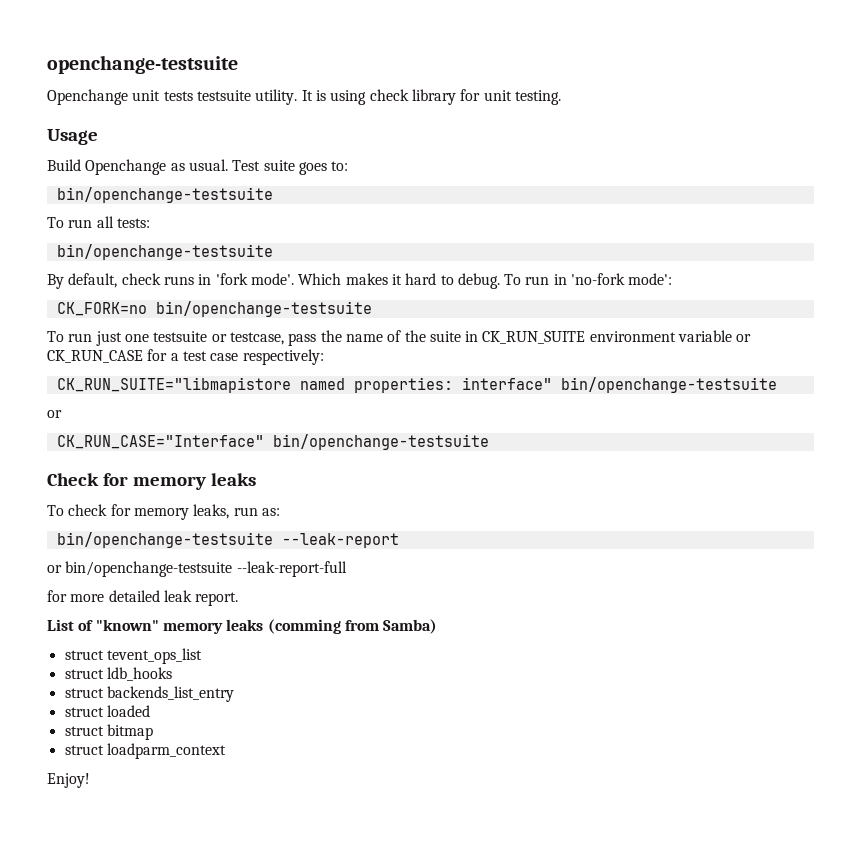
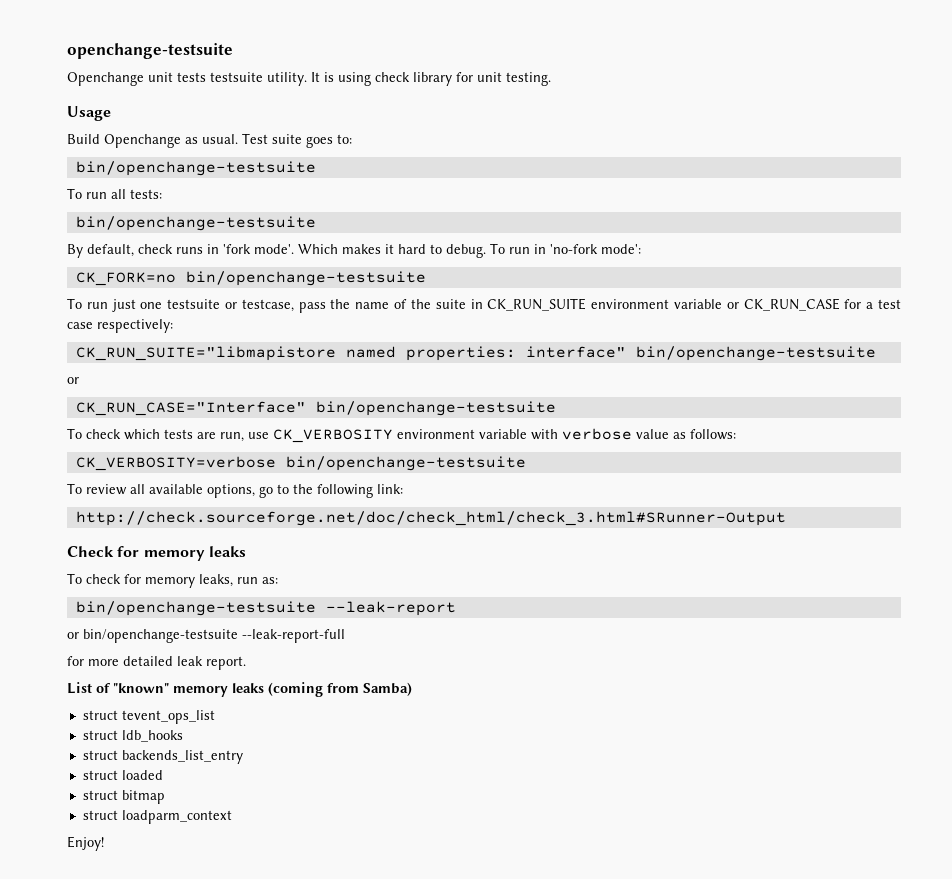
+ To check which tests are run, use CK_VERBOSITY environment variable with verbose value as follows:
+ CK_VERBOSITY=verbose bin/openchange-testsuite
+ To review all available options, go to the following link:
+ http://check.sourceforge.net/doc/check_html/check_3.html#SRunner-Output
- List of "known" memory leaks (comming from Samba)
+ List of "known" memory leaks (coming from Samba)

